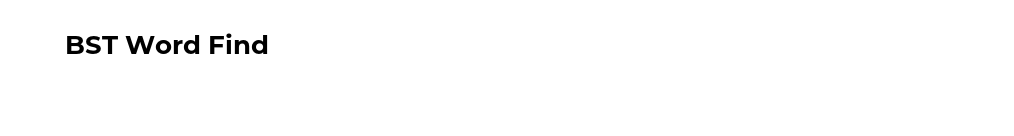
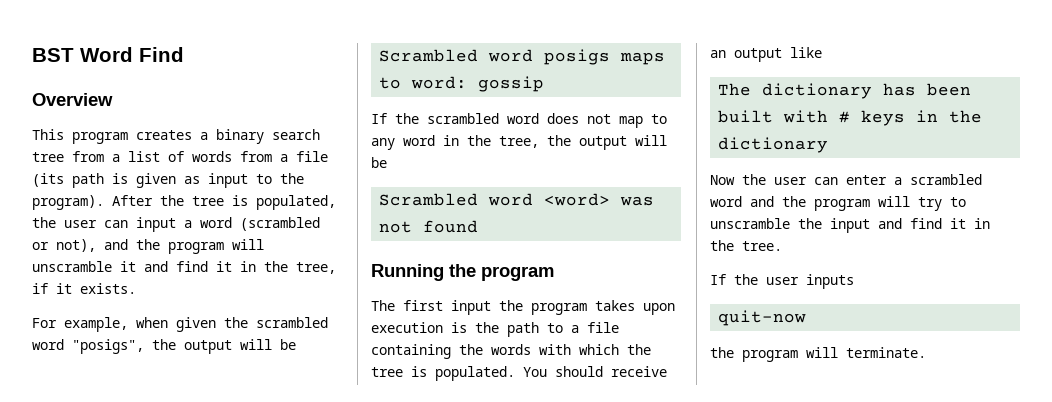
+ Overview
+ This program creates a binary search tree from a list of words from a file (its path is given as input to the program). After the tree is populated, the user can input a word (scrambled or not), and the program will unscramble it and find it in the tree, if it exists.
+ For example, when given the scrambled word "posigs", the output will be
+ Scrambled word posigs maps to word: gossip
+ If the scrambled word does not map to any word in the tree, the output will be
+ Scrambled word <word> was not found
+ Running the program
+ The first input the program takes upon execution is the path to a file containing the words with which the tree is populated. You should receive an output like
+ The dictionary has been built with # keys in the dictionary
+ Now the user can enter a scrambled word and the program will try to unscramble the input and find it in the tree.
+ If the user inputs
+ quit-now
+ the program will terminate.

